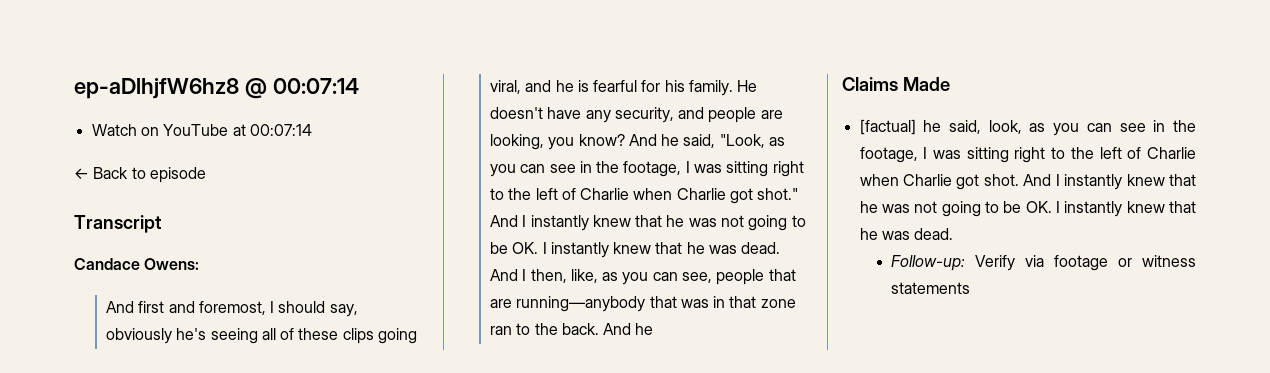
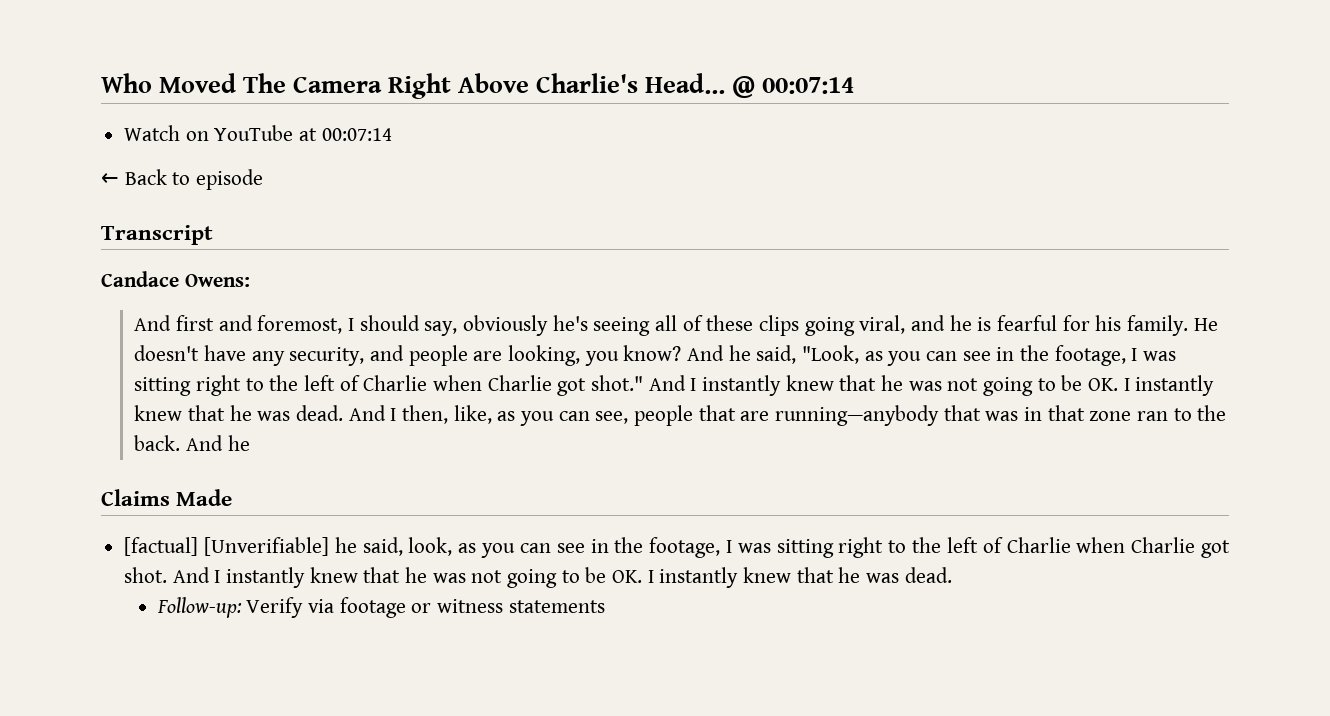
- ep-aDlhjfW6hz8 @ 00:07:14
+ Who Moved The Camera Right Above Charlie's Head... @ 00:07:14
- [factual] he said, look, as you can see in the footage, I was sitting right to the left of Charlie when Charlie got shot.
+ [factual] [Unverifiable] he said, look, as you can see in the footage, I was sitting right to the left of Charlie when Charlie got shot.

